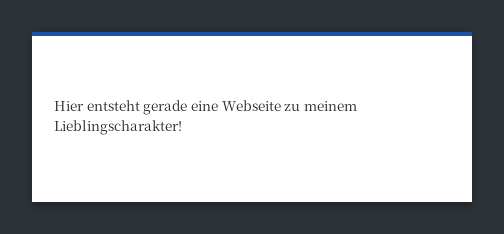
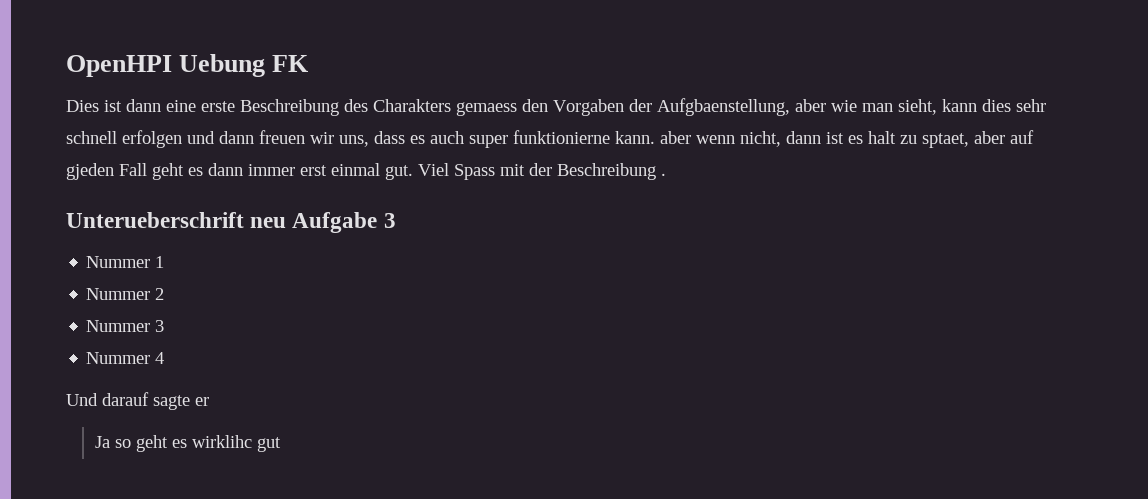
- Hier entsteht gerade eine Webseite zu meinem Lieblingscharakter!
+ OpenHPI Uebung FK
+ Dies ist dann eine erste Beschreibung des Charakters gemaess den Vorgaben der Aufgbaenstellung, aber wie man sieht, kann dies sehr schnell erfolgen und dann freuen wir uns, dass es auch super funktionierne kann. aber wenn nicht, dann ist es halt zu sptaet, aber auf gjeden Fall geht es dann immer erst einmal gut. Viel Spass mit der Beschreibung .
+ Unterueberschrift neu Aufgabe 3
+ Nummer 1
+ Nummer 2
+ Nummer 3
+ Nummer 4
+ Und darauf sagte er
+ Ja so geht es wirklihc gut

